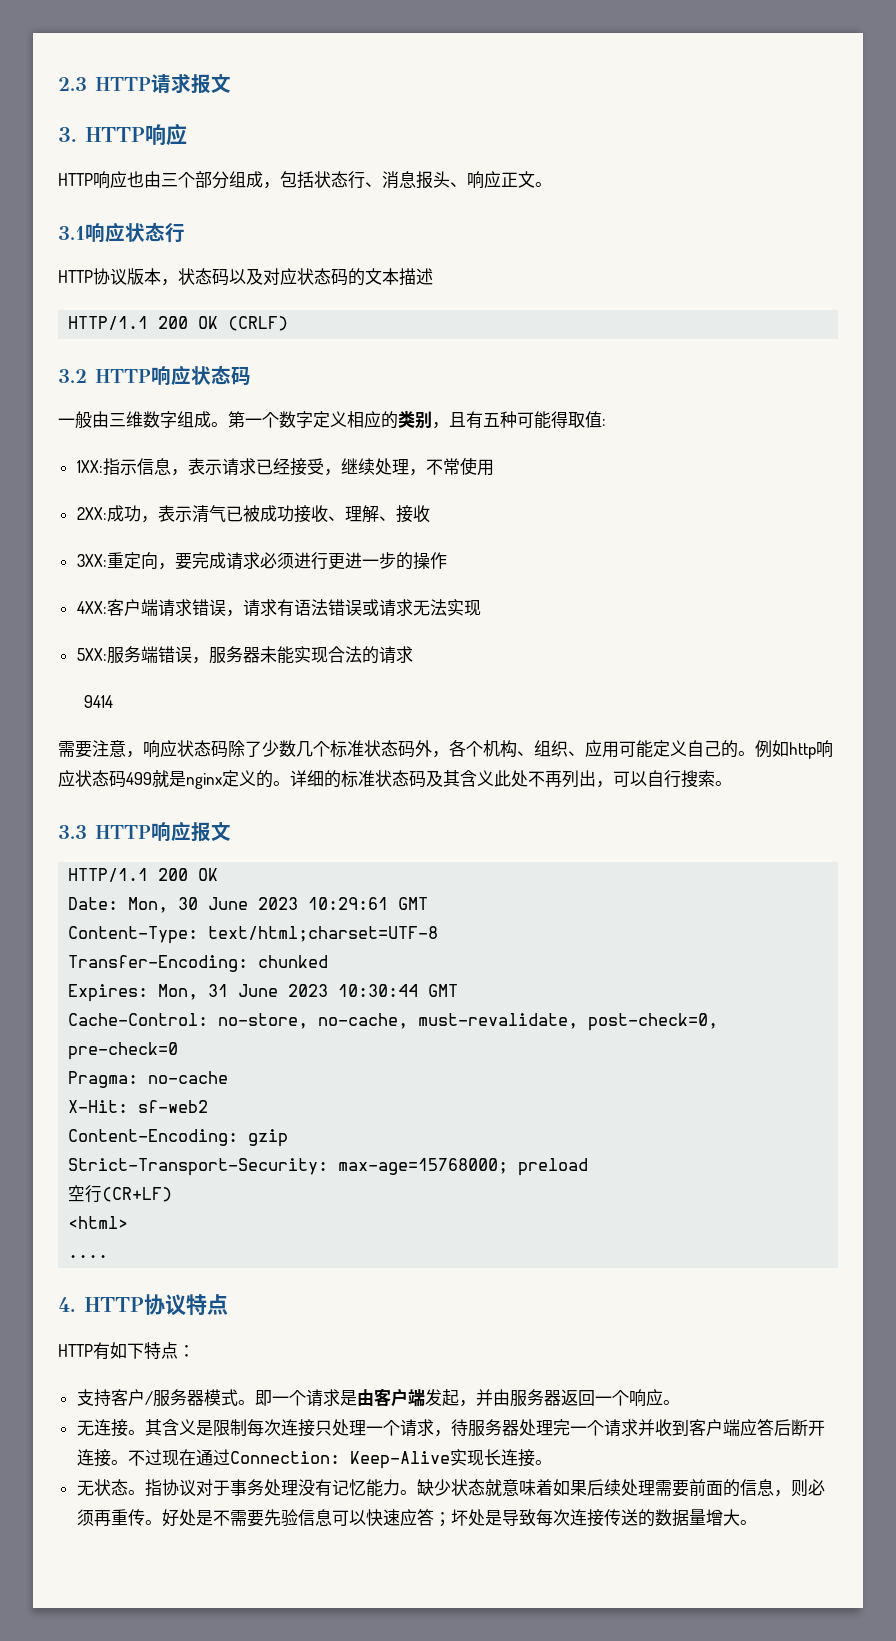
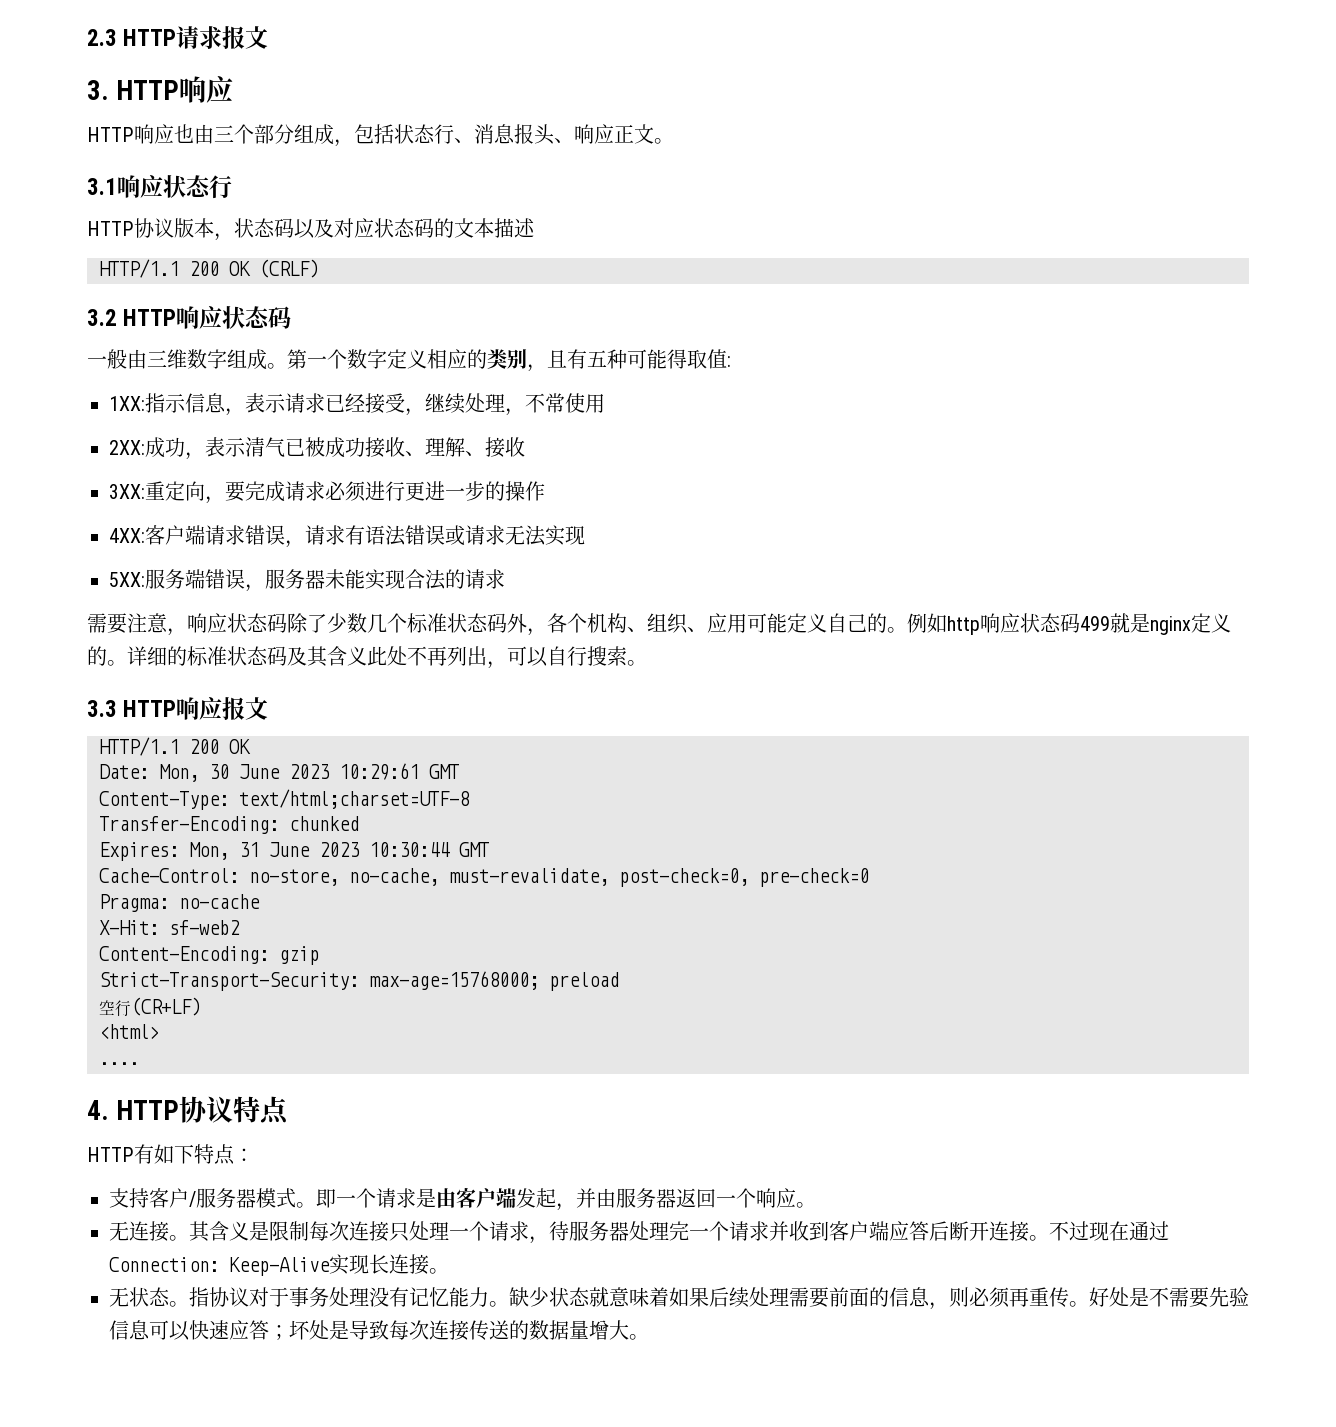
- 9414

